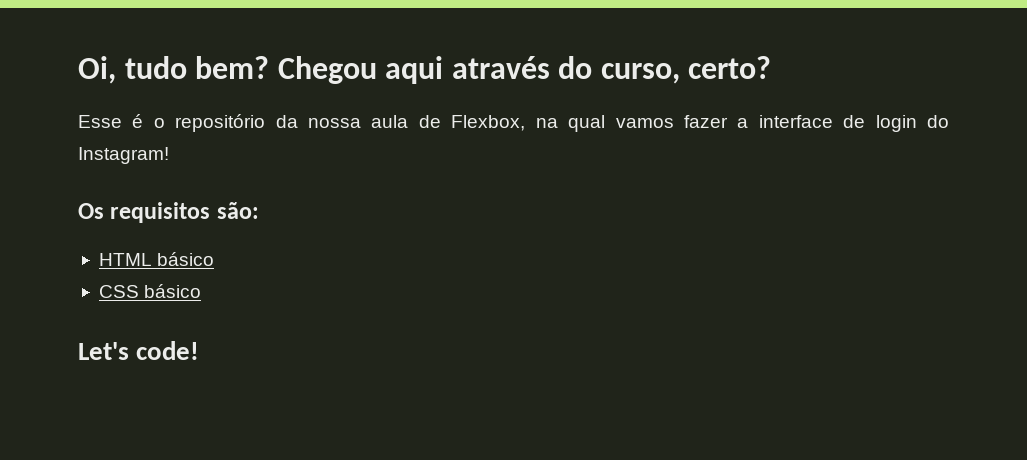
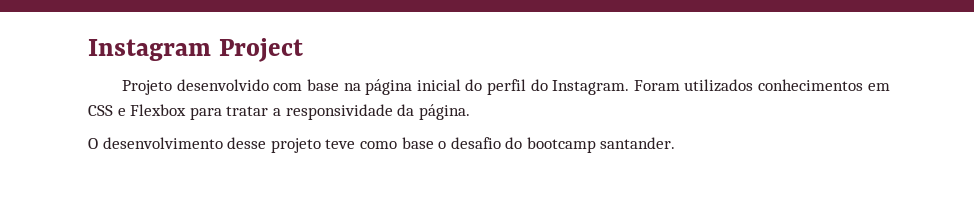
- Oi, tudo bem? Chegou aqui através do curso, certo?
- Esse é o repositório da nossa aula de Flexbox, na qual vamos fazer a interface de login do Instagram!
- Os requisitos são:
- HTML básico
- CSS básico
- Let's code!
+ Instagram Project
+ Projeto desenvolvido com base na página inicial do perfil do Instagram. Foram utilizados conhecimentos em CSS e Flexbox para tratar a responsividade da página.
+ O desenvolvimento desse projeto teve como base o desafio do bootcamp santander.

